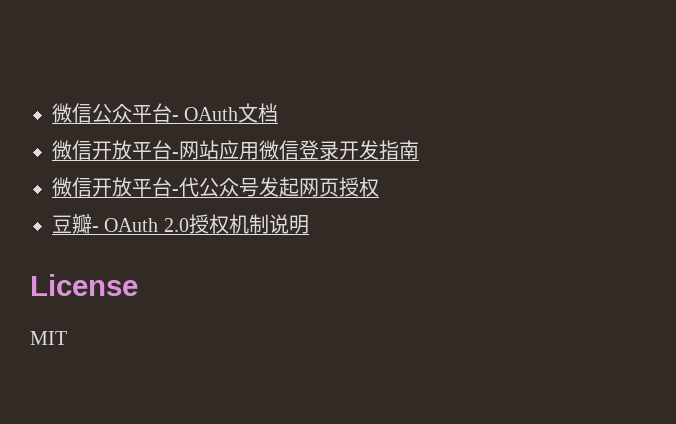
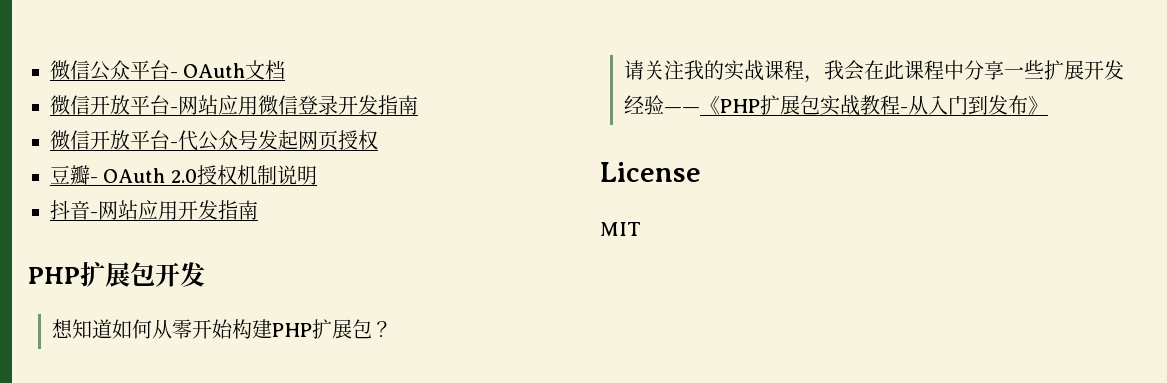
+ 抖音-网站应用开发指南
+ PHP扩展包开发
+ 想知道如何从零开始构建PHP扩展包？
+ 请关注我的实战课程，我会在此课程中分享一些扩展开发经验——《PHP扩展包实战教程-从入门到发布》

